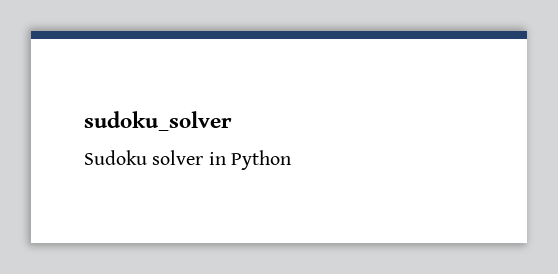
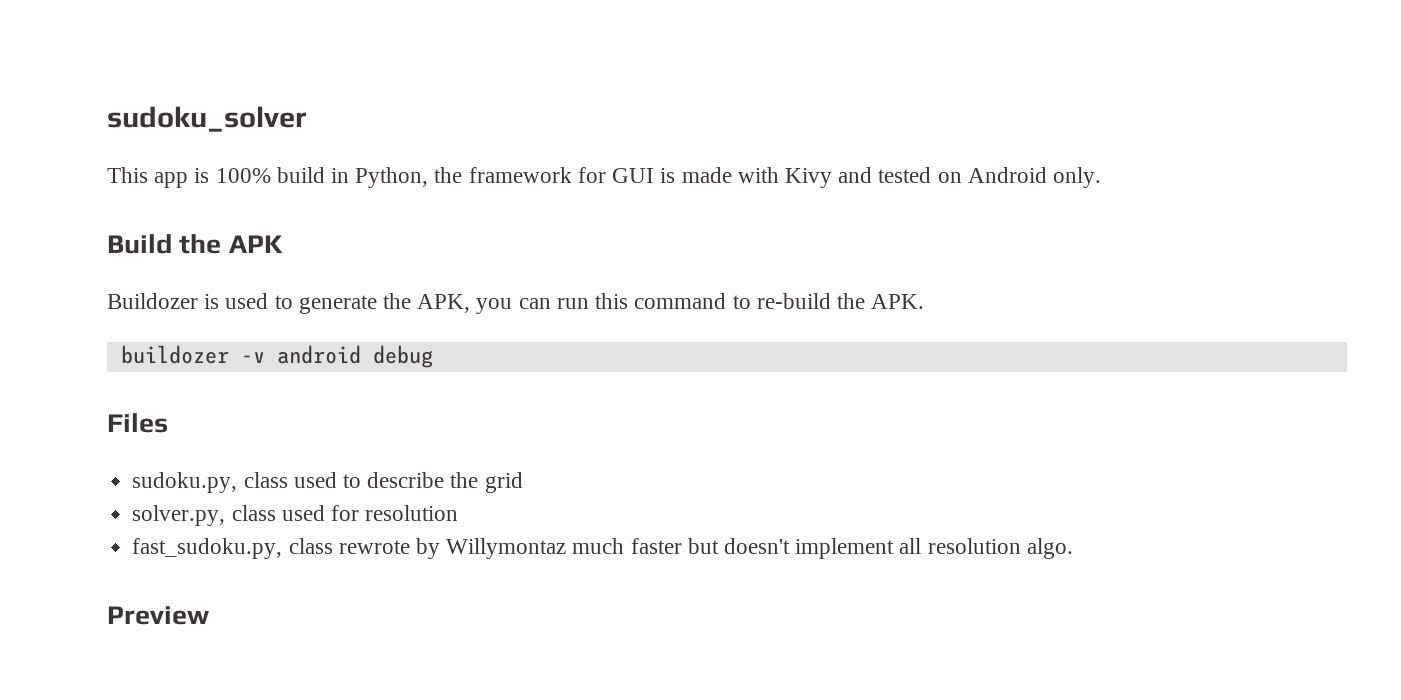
- Sudoku solver in Python
+ This app is 100% build in Python, the framework for GUI is made with Kivy and tested on Android only.
+ Build the APK
+ Buildozer is used to generate the APK, you can run this command to re-build the APK.
+ buildozer -v android debug
+ Files
+ sudoku.py, class used to describe the grid
+ solver.py, class used for resolution
+ fast_sudoku.py, class rewrote by Willymontaz much faster but doesn't implement all resolution algo.
+ Preview

